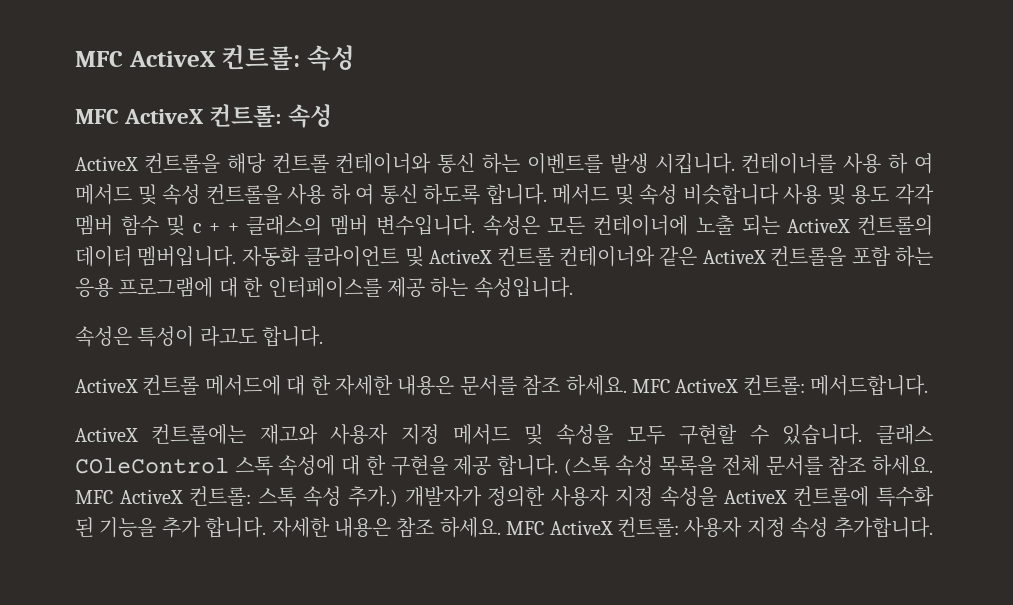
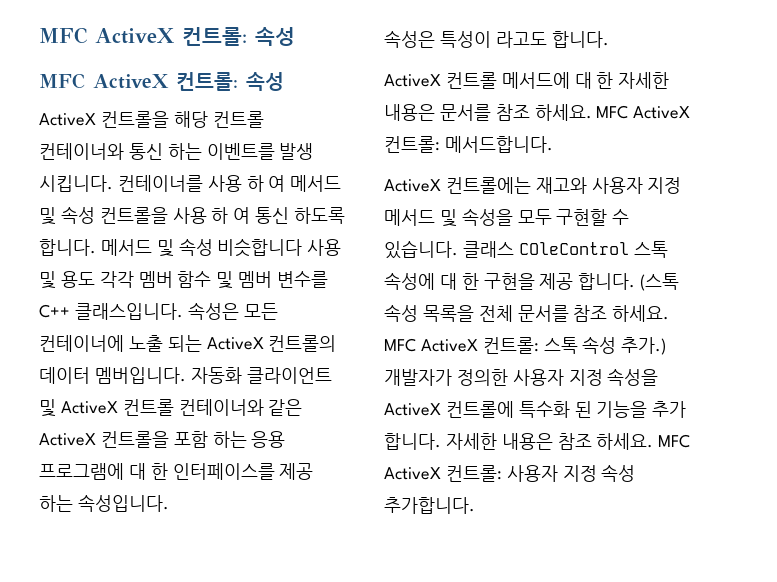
- 메서드 및 속성 비슷합니다 사용 및 용도 각각 멤버 함수 및 c + + 클래스의 멤버 변수입니다.
+ 메서드 및 속성 비슷합니다 사용 및 용도 각각 멤버 함수 및 멤버 변수를 C++ 클래스입니다.

